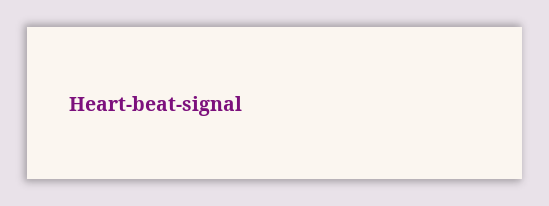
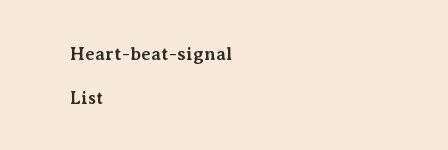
+ List

